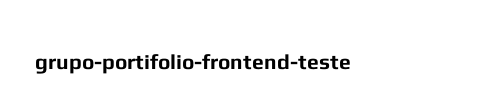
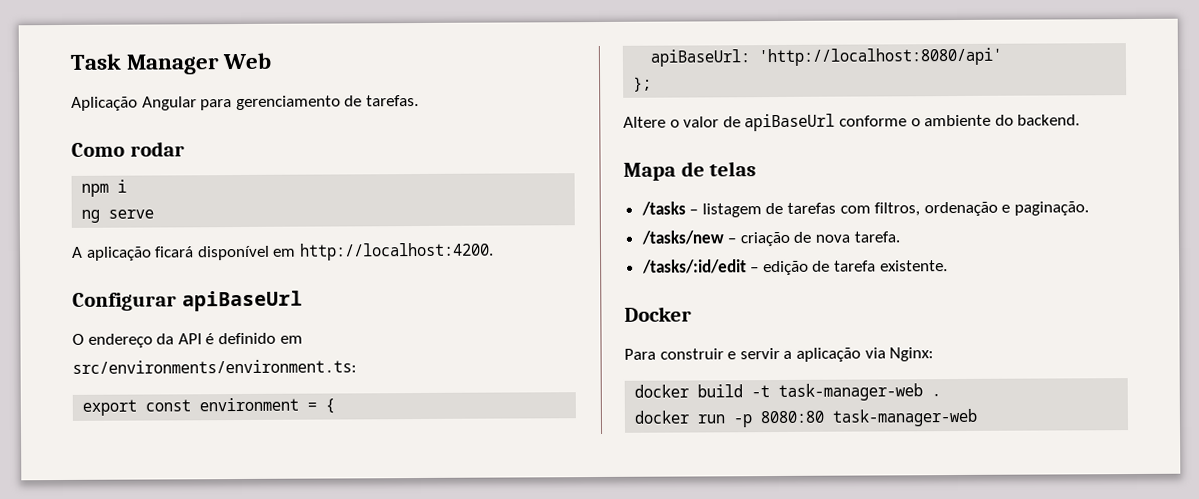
- grupo-portifolio-frontend-teste
+ Task Manager Web
+ Aplicação Angular para gerenciamento de tarefas.
+ Como rodar
+ npm i
+ ng serve
+ A aplicação ficará disponível em http://localhost:4200.
+ Configurar apiBaseUrl
+ O endereço da API é definido em src/environments/environment.ts:
+ export const environment = {
+ apiBaseUrl: 'http://localhost:8080/api'
+ };
+ Altere o valor de apiBaseUrl conforme o ambiente do backend.
+ Mapa de telas
+ /tasks – listagem de tarefas com filtros, ordenação e paginação.
+ /tasks/new – criação de nova tarefa.
+ /tasks/:id/edit – edição de tarefa existente.
+ Docker
+ Para construir e servir a aplicação via Nginx:
+ docker build -t task-manager-web .
+ docker run -p 8080:80 task-manager-web

